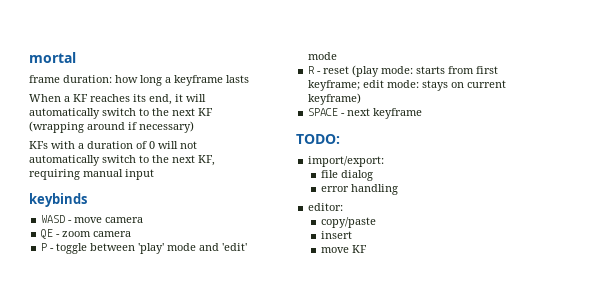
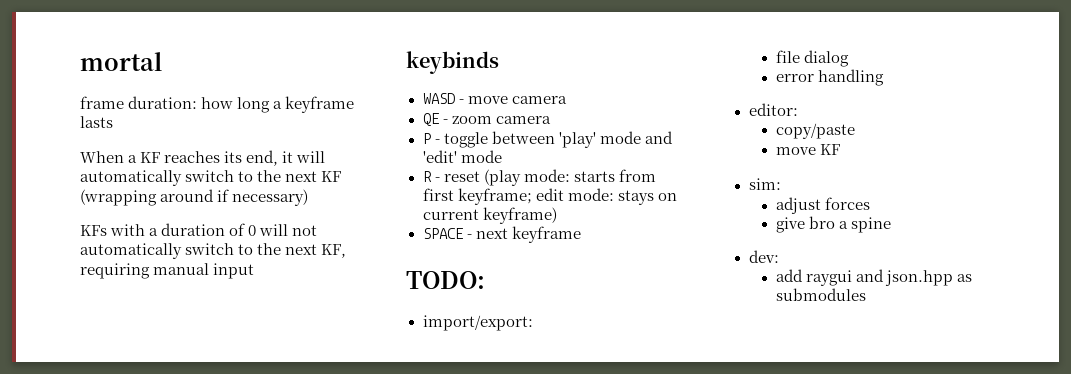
- insert
+ sim:
+ adjust forces
+ give bro a spine
+ dev:
+ add raygui and json.hpp as submodules

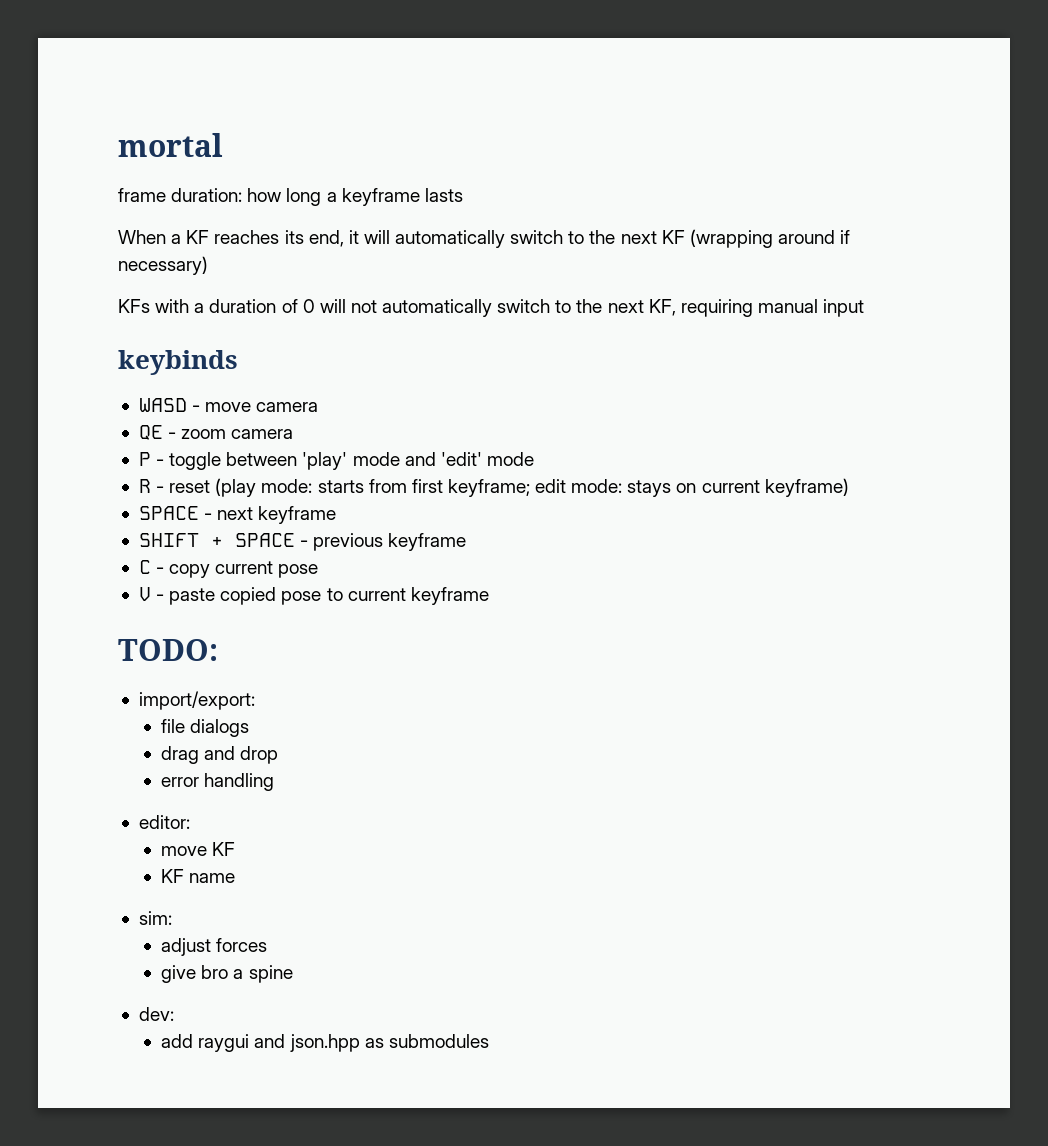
+ SHIFT + SPACE - previous keyframe
+ C - copy current pose
+ V - paste copied pose to current keyframe
- file dialog
+ file dialogs
+ drag and drop
- copy/paste
+ KF name

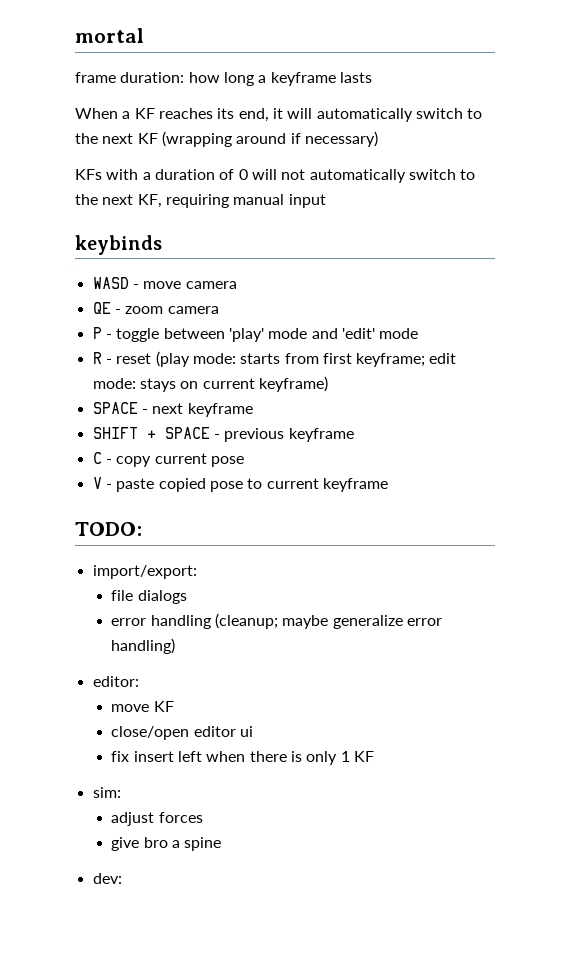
- drag and drop
- error handling
+ error handling (cleanup; maybe generalize error handling)
  editor:
  move KF
- KF name
+ close/open editor ui
+ fix insert left when there is only 1 KF
- add raygui and json.hpp as submodules

